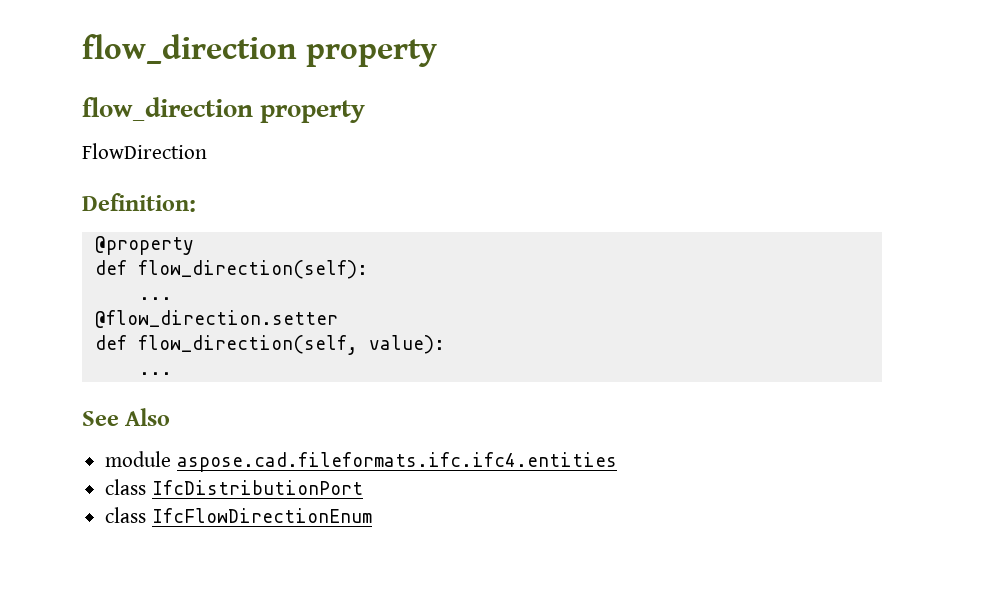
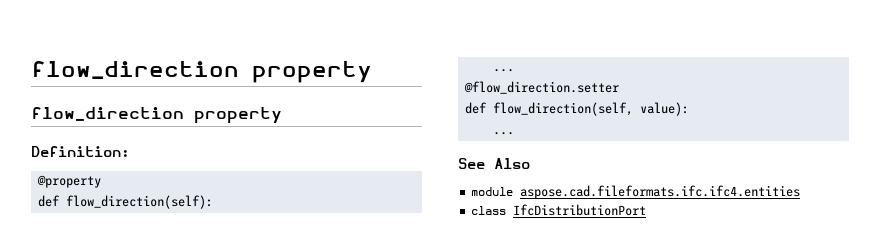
- FlowDirection
- class IfcFlowDirectionEnum

